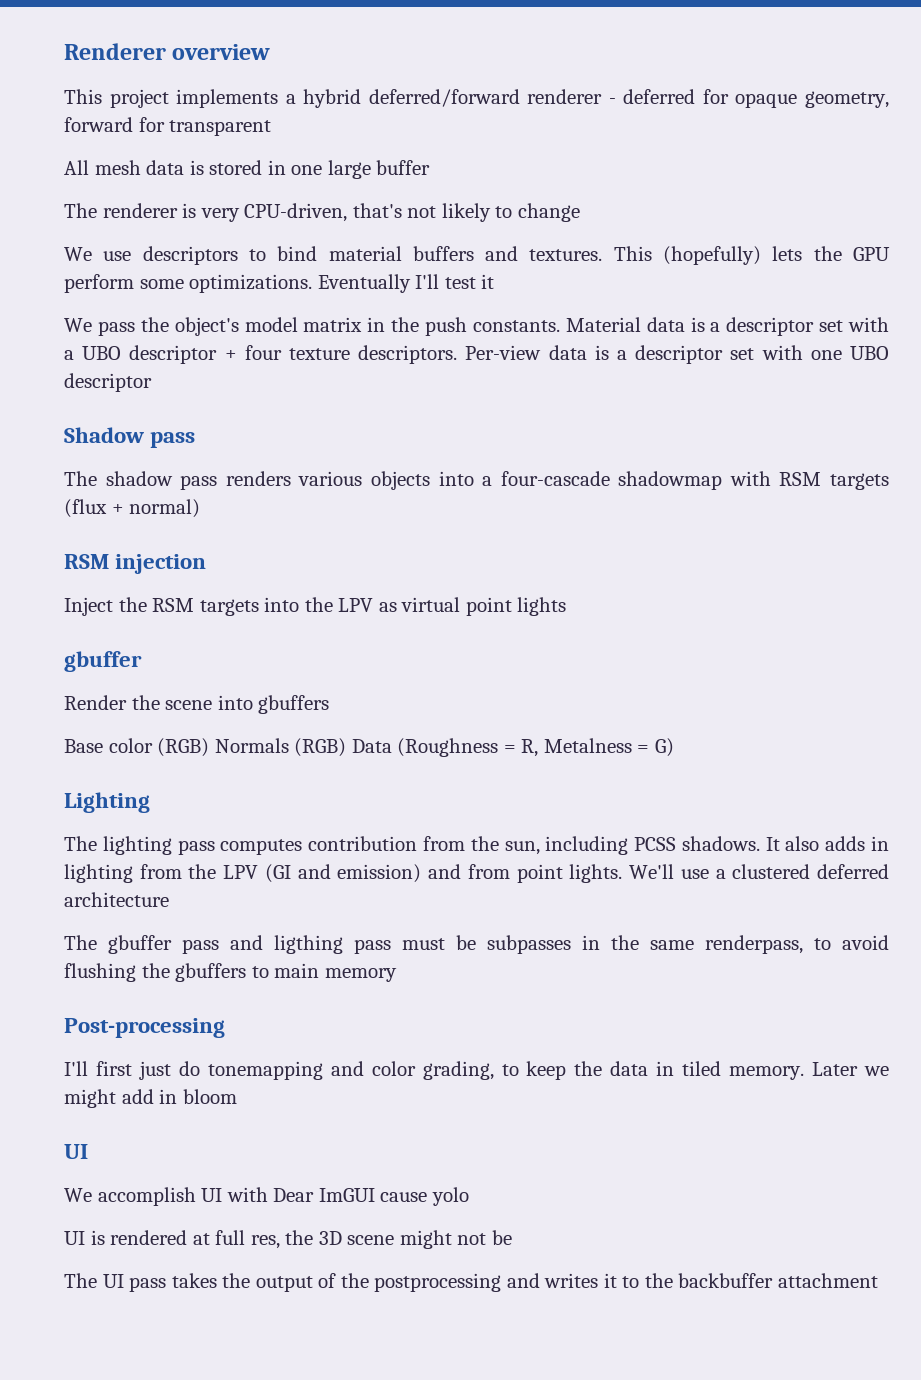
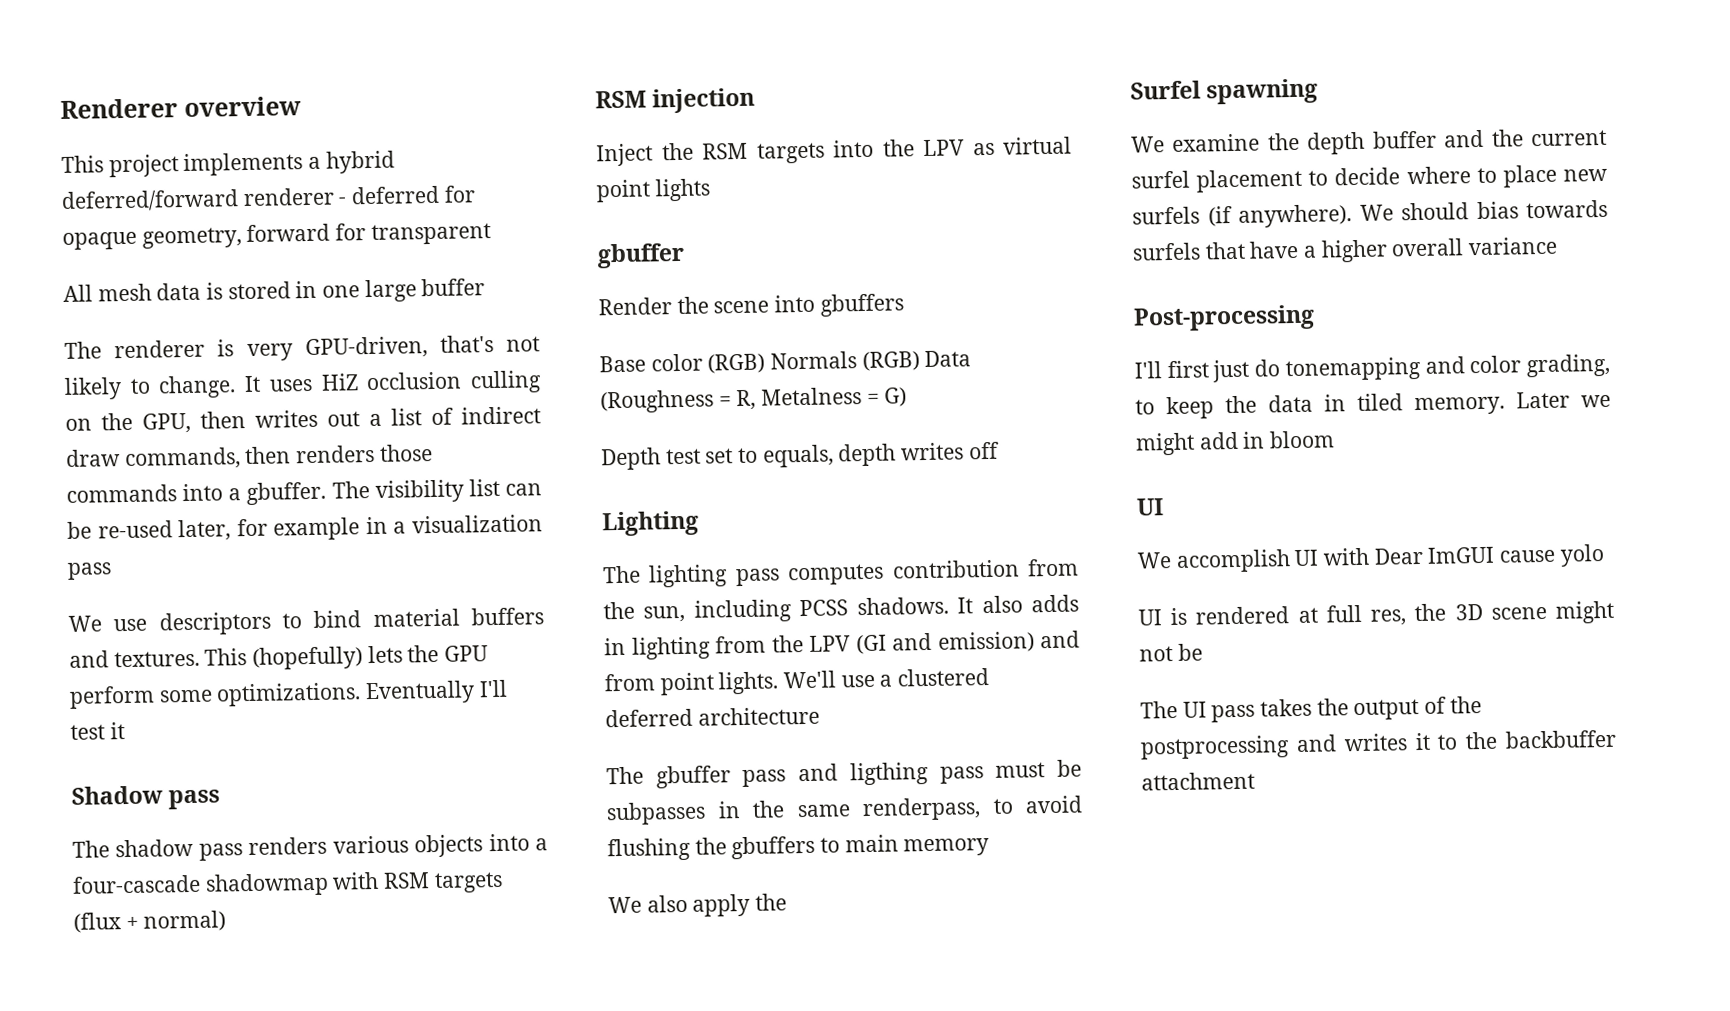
- The renderer is very CPU-driven, that's not likely to change
+ The renderer is very GPU-driven, that's not likely to change. It uses HiZ occlusion culling on the GPU, then writes out a list of indirect draw commands, then renders those commands into a gbuffer. The visibility list can be re-used later, for example in a visualization pass
- We pass the object's model matrix in the push constants. Material data is a descriptor set with a UBO descriptor + four texture descriptors. Per-view data is a descriptor set with one UBO descriptor
+ Depth test set to equals, depth writes off
+ We also apply the
+ Surfel spawning
+ We examine the depth buffer and the current surfel placement to decide where to place new surfels (if anywhere). We should bias towards surfels that have a higher overall variance

